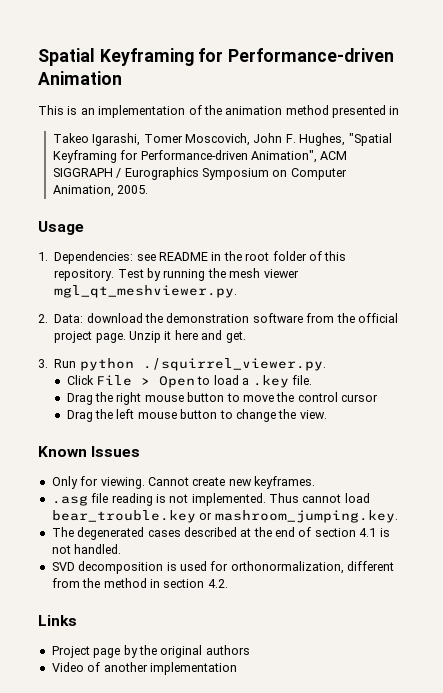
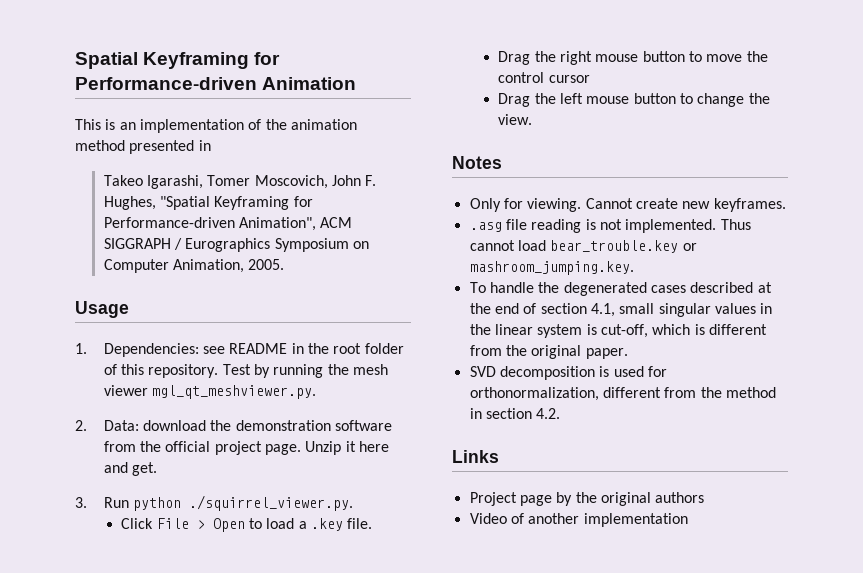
- Known Issues
+ Notes
- The degenerated cases described at the end of section 4.1 is not handled.
+ To handle the degenerated cases described at the end of section 4.1, small singular values in the linear system is cut-off, which is different from the original paper.

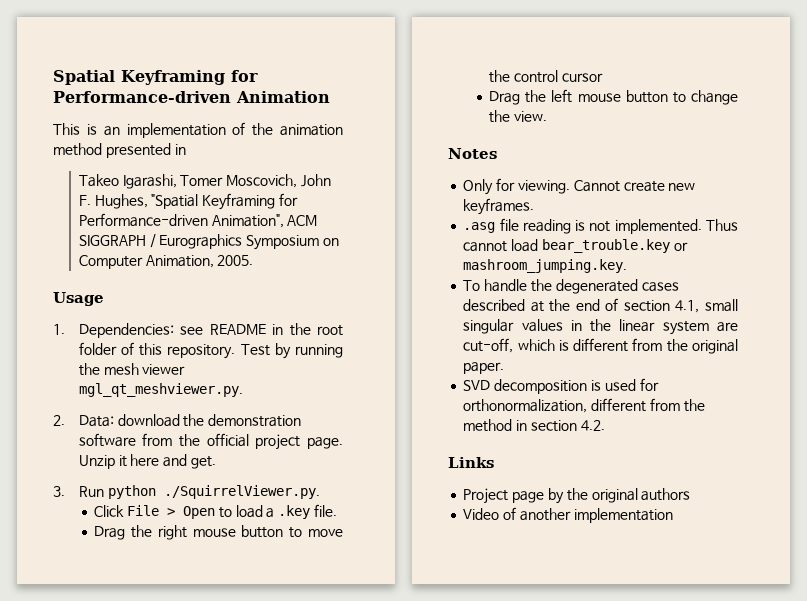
- 3. Run python ./squirrel_viewer.py.
+ 3. Run python ./SquirrelViewer.py.
- To handle the degenerated cases described at the end of section 4.1, small singular values in the linear system is cut-off, which is different from the original paper.
+ To handle the degenerated cases described at the end of section 4.1, small singular values in the linear system are cut-off, which is different from the original paper.

